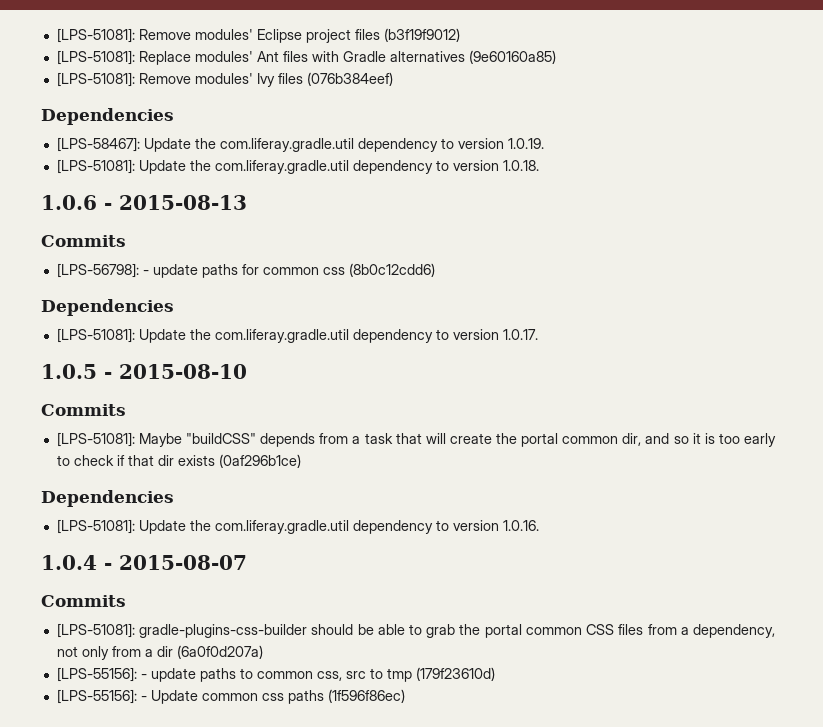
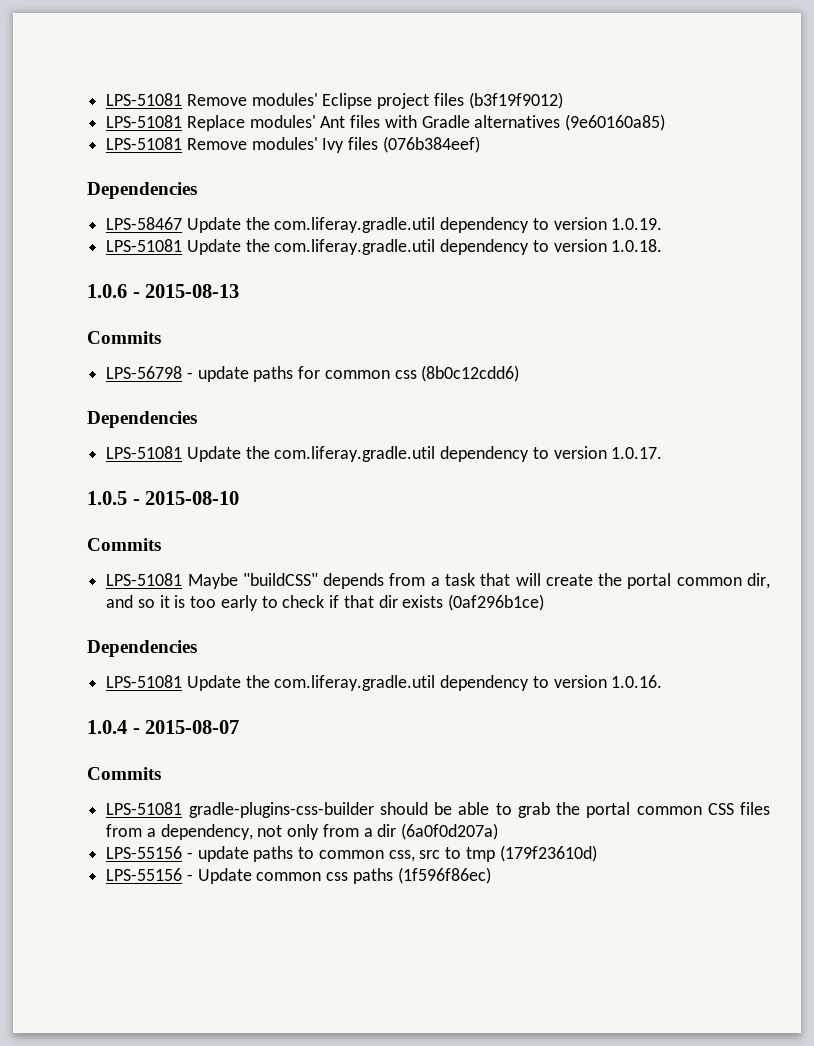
- [LPS-51081]: Remove modules' Eclipse project files (b3f19f9012)
+ LPS-51081 Remove modules' Eclipse project files (b3f19f9012)
- [LPS-51081]: Replace modules' Ant files with Gradle alternatives (9e60160a85)
+ LPS-51081 Replace modules' Ant files with Gradle alternatives (9e60160a85)
- [LPS-51081]: Remove modules' Ivy files (076b384eef)
+ LPS-51081 Remove modules' Ivy files (076b384eef)
- [LPS-58467]: Update the com.liferay.gradle.util dependency to version 1.0.19.
+ LPS-58467 Update the com.liferay.gradle.util dependency to version 1.0.19.
- [LPS-51081]: Update the com.liferay.gradle.util dependency to version 1.0.18.
+ LPS-51081 Update the com.liferay.gradle.util dependency to version 1.0.18.
- [LPS-56798]: - update paths for common css (8b0c12cdd6)
+ LPS-56798 - update paths for common css (8b0c12cdd6)
- [LPS-51081]: Update the com.liferay.gradle.util dependency to version 1.0.17.
+ LPS-51081 Update the com.liferay.gradle.util dependency to version 1.0.17.
- [LPS-51081]: Maybe "buildCSS" depends from a task that will create the portal common dir, and so it is too early to check if that dir exists (0af296b1ce)
+ LPS-51081 Maybe "buildCSS" depends from a task that will create the portal common dir, and so it is too early to check if that dir exists (0af296b1ce)
- [LPS-51081]: Update the com.liferay.gradle.util dependency to version 1.0.16.
+ LPS-51081 Update the com.liferay.gradle.util dependency to version 1.0.16.
- [LPS-51081]: gradle-plugins-css-builder should be able to grab the portal common CSS files from a dependency, not only from a dir (6a0f0d207a)
+ LPS-51081 gradle-plugins-css-builder should be able to grab the portal common CSS files from a dependency, not only from a dir (6a0f0d207a)
- [LPS-55156]: - update paths to common css, src to tmp (179f23610d)
+ LPS-55156 - update paths to common css, src to tmp (179f23610d)
- [LPS-55156]: - Update common css paths (1f596f86ec)
+ LPS-55156 - Update common css paths (1f596f86ec)

